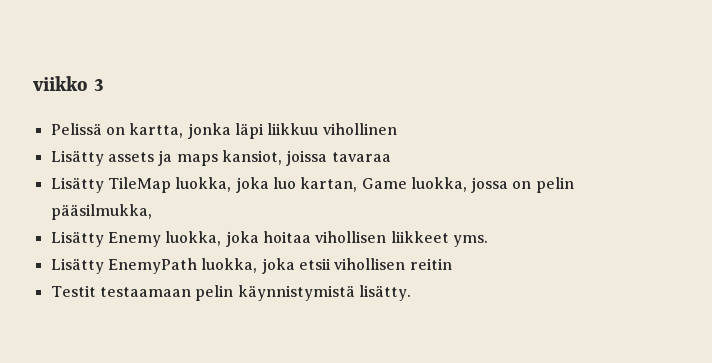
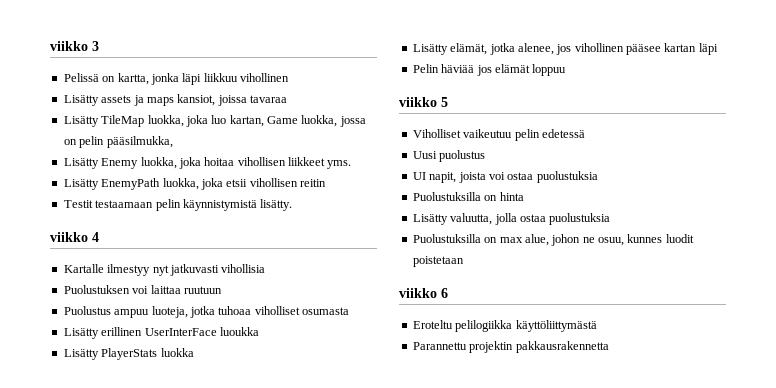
+ viikko 4
+ Kartalle ilmestyy nyt jatkuvasti vihollisia
+ Puolustuksen voi laittaa ruutuun
+ Puolustus ampuu luoteja, jotka tuhoaa viholliset osumasta
+ Lisätty erillinen UserInterFace luoukka
+ Lisätty PlayerStats luokka
+ Lisätty elämät, jotka alenee, jos vihollinen pääsee kartan läpi
+ Pelin häviää jos elämät loppuu
+ viikko 5
+ Viholliset vaikeutuu pelin edetessä
+ Uusi puolustus
+ UI napit, joista voi ostaa puolustuksia
+ Puolustuksilla on hinta
+ Lisätty valuutta, jolla ostaa puolustuksia
+ Puolustuksilla on max alue, johon ne osuu, kunnes luodit poistetaan
+ viikko 6
+ Eroteltu pelilogiikka käyttöliittymästä
+ Parannettu projektin pakkausrakennetta

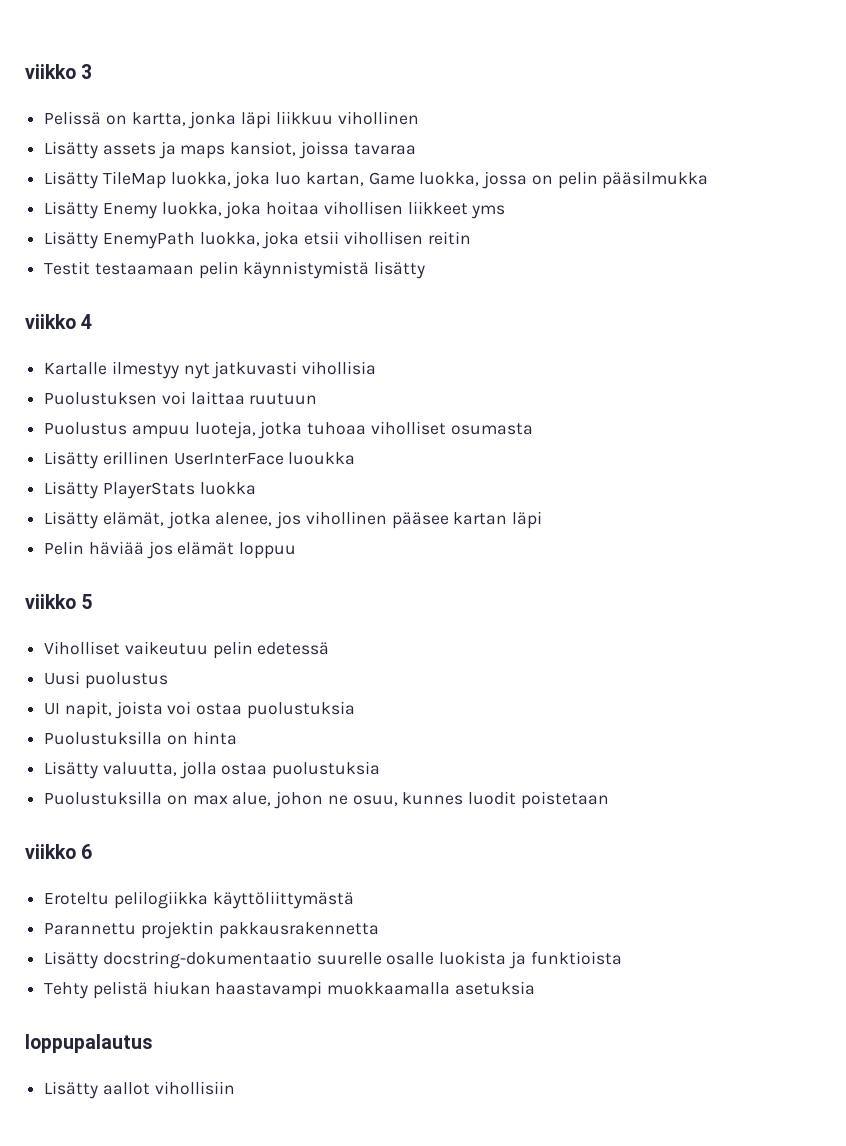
- Lisätty TileMap luokka, joka luo kartan, Game luokka, jossa on pelin pääsilmukka,
+ Lisätty TileMap luokka, joka luo kartan, Game luokka, jossa on pelin pääsilmukka
- Lisätty Enemy luokka, joka hoitaa vihollisen liikkeet yms.
+ Lisätty Enemy luokka, joka hoitaa vihollisen liikkeet yms
- Testit testaamaan pelin käynnistymistä lisätty.
+ Testit testaamaan pelin käynnistymistä lisätty
+ Lisätty docstring-dokumentaatio suurelle osalle luokista ja funktioista
+ Tehty pelistä hiukan haastavampi muokkaamalla asetuksia
+ loppupalautus
+ Lisätty aallot vihollisiin

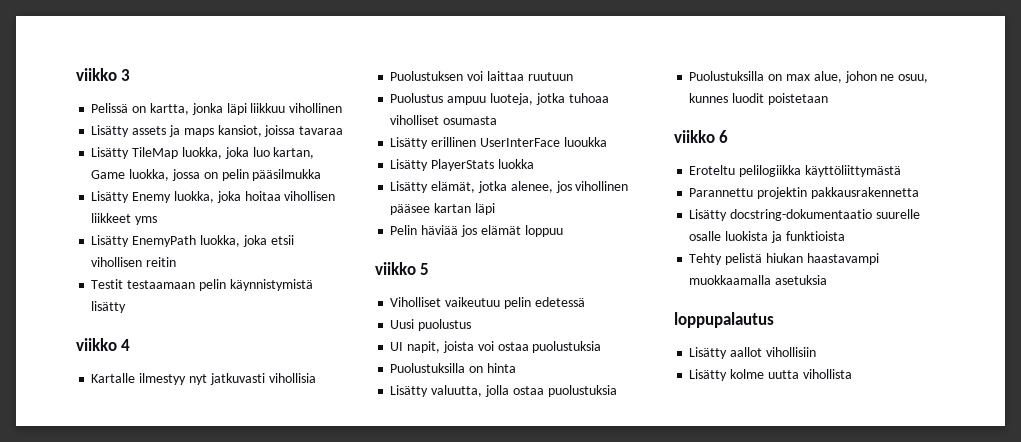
+ Lisätty kolme uutta vihollista

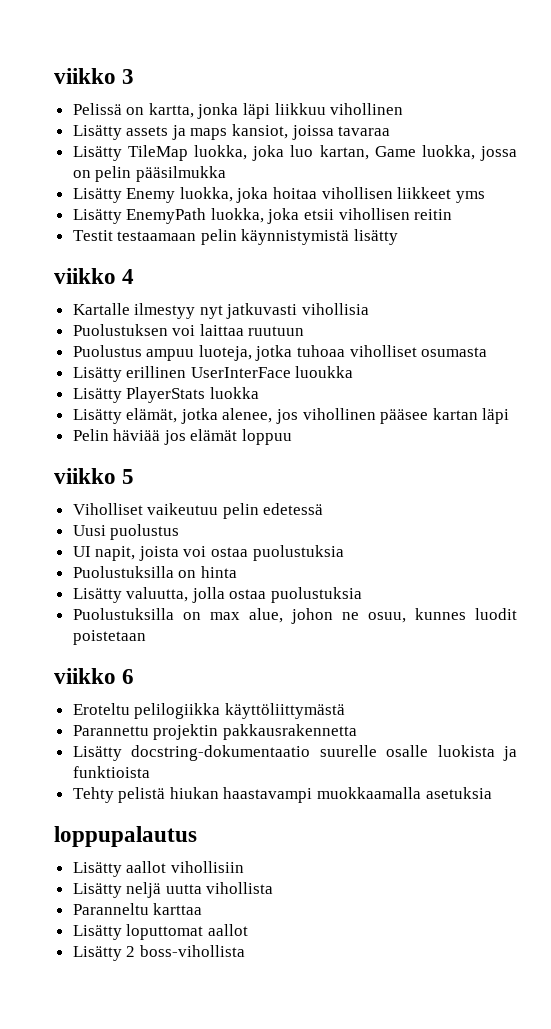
- Lisätty kolme uutta vihollista
+ Lisätty neljä uutta vihollista
+ Paranneltu karttaa
+ Lisätty loputtomat aallot
+ Lisätty 2 boss-vihollista

